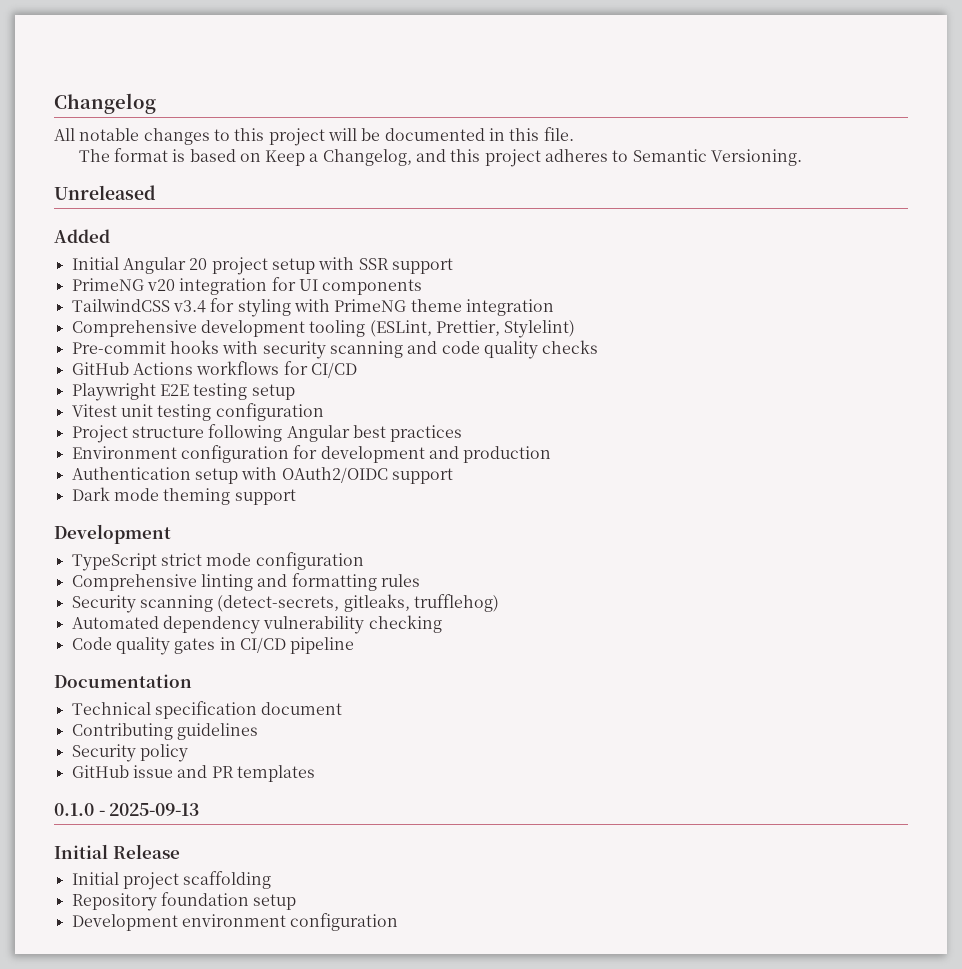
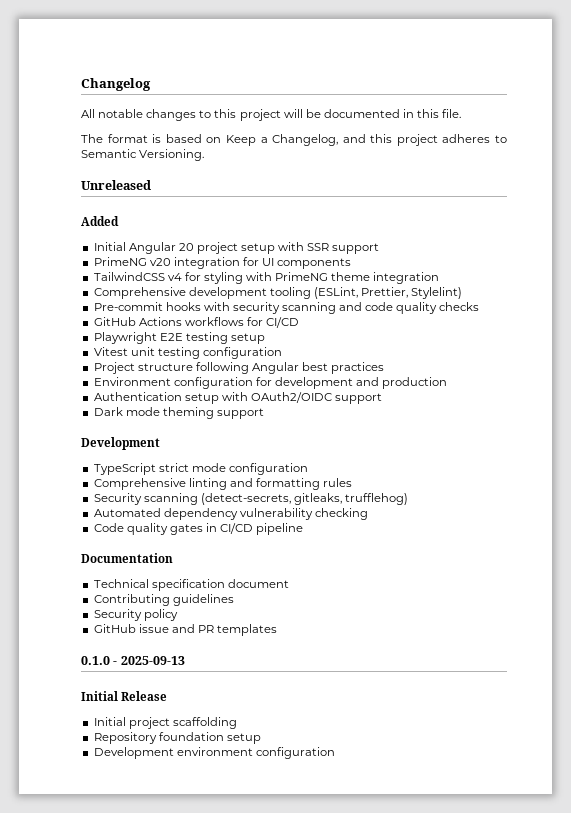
- TailwindCSS v3.4 for styling with PrimeNG theme integration
+ TailwindCSS v4 for styling with PrimeNG theme integration

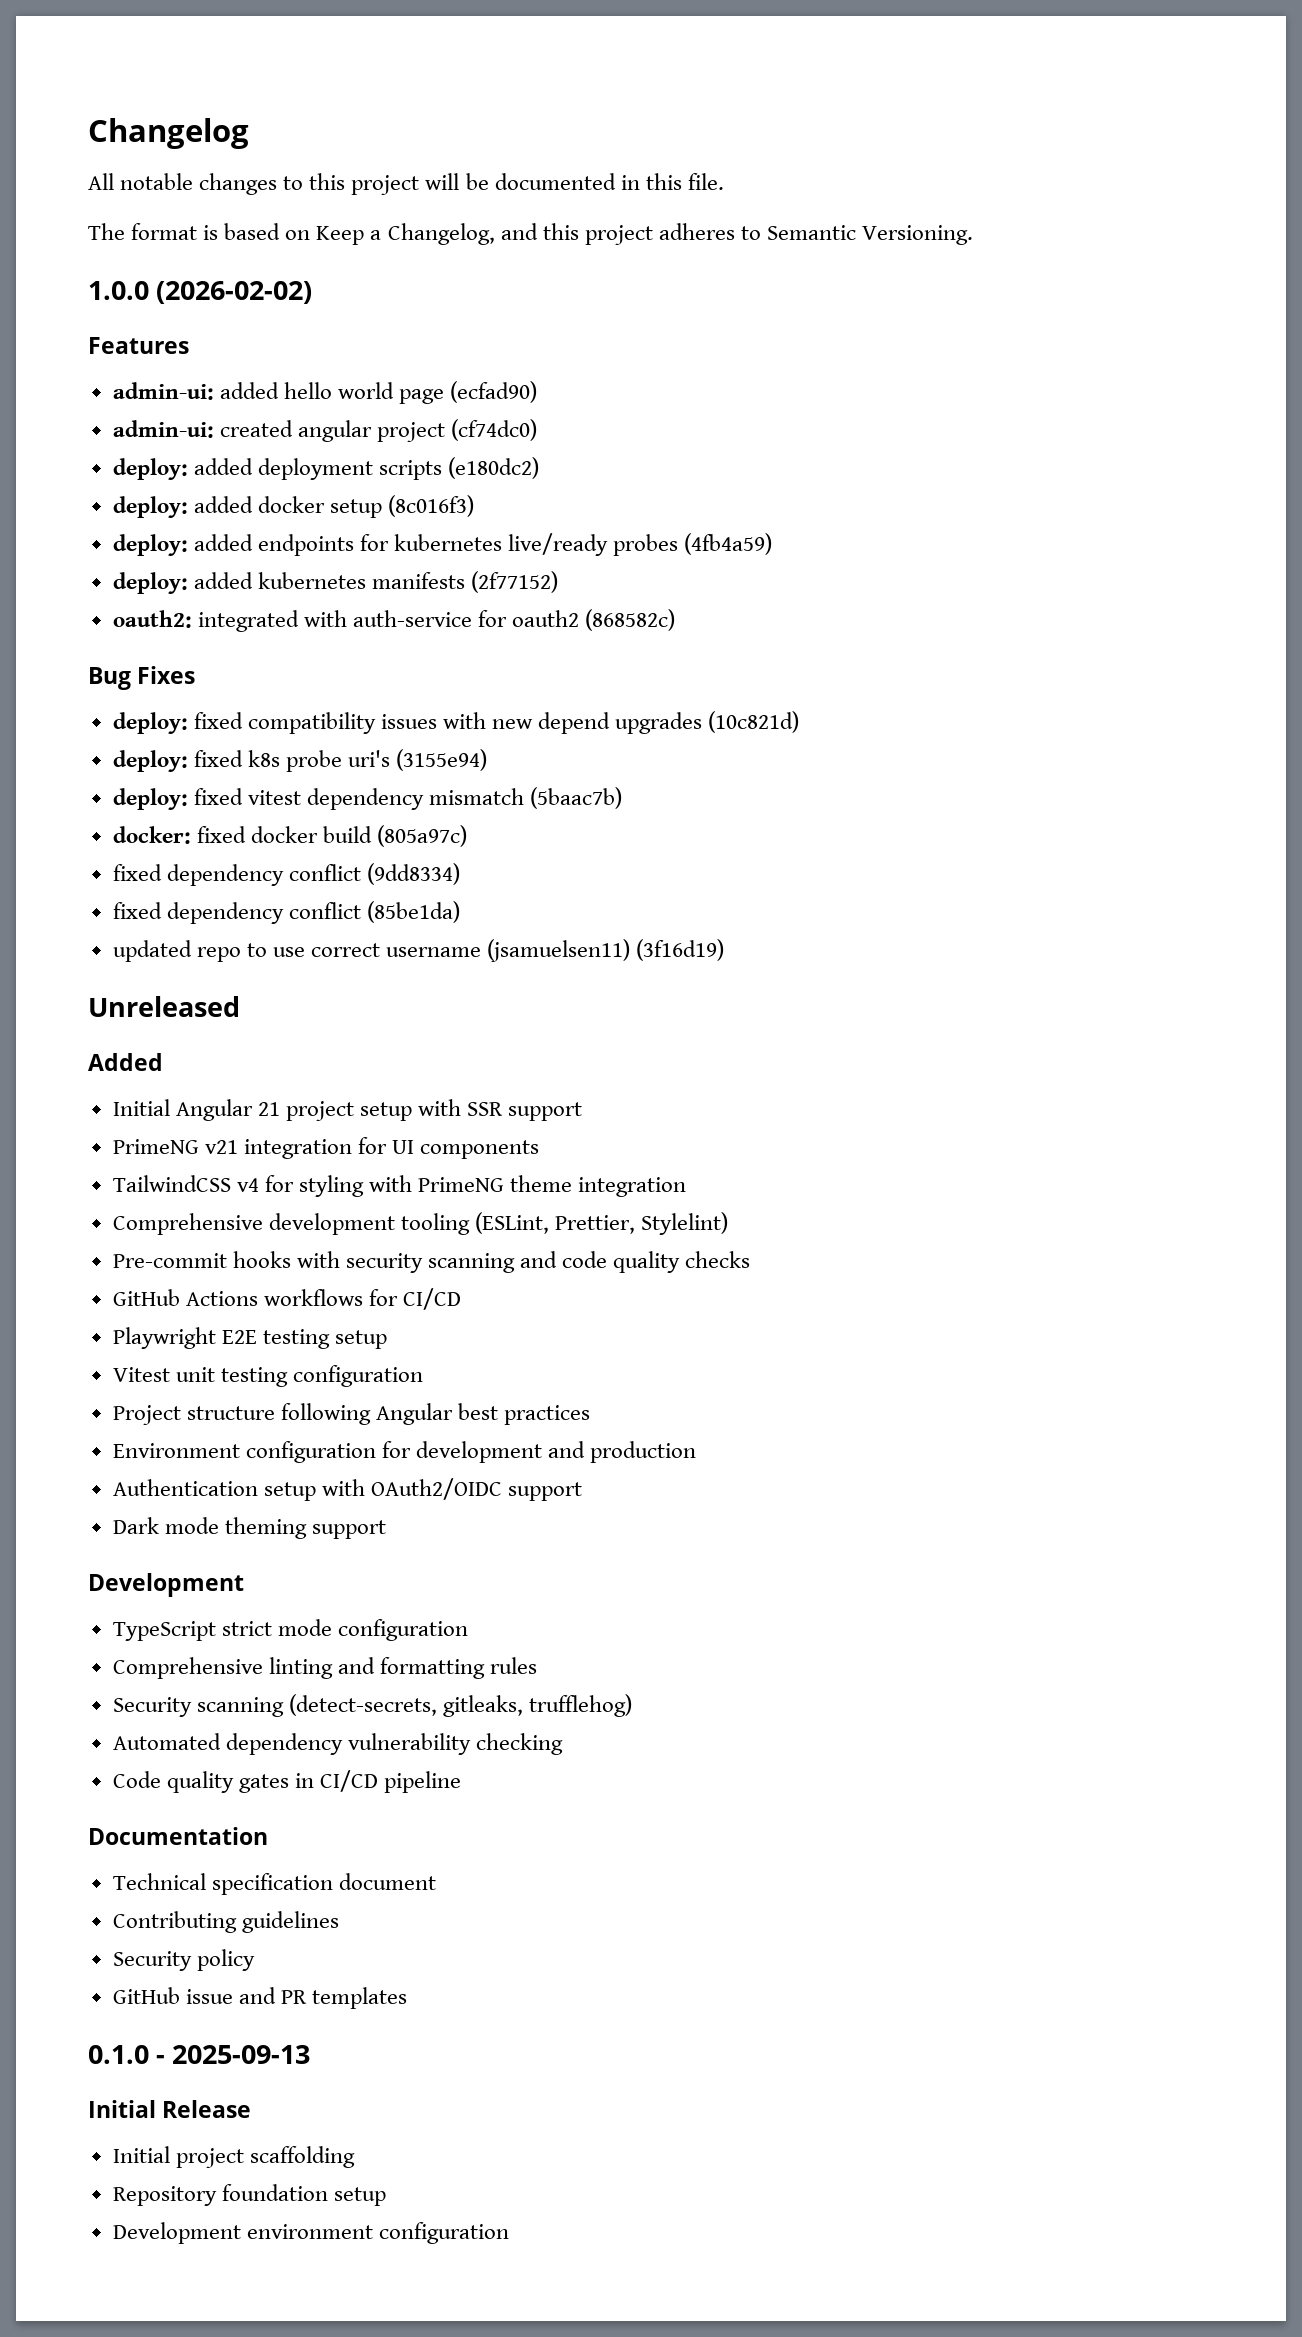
+ 1.0.0 (2026-02-02)
+ Features
+ admin-ui: added hello world page (ecfad90)
+ admin-ui: created angular project (cf74dc0)
+ deploy: added deployment scripts (e180dc2)
+ deploy: added docker setup (8c016f3)
+ deploy: added endpoints for kubernetes live/ready probes (4fb4a59)
+ deploy: added kubernetes manifests (2f77152)
+ oauth2: integrated with auth-service for oauth2 (868582c)
+ Bug Fixes
+ deploy: fixed compatibility issues with new depend upgrades (10c821d)
+ deploy: fixed k8s probe uri's (3155e94)
+ deploy: fixed vitest dependency mismatch (5baac7b)
+ docker: fixed docker build (805a97c)
+ fixed dependency conflict (9dd8334)
+ fixed dependency conflict (85be1da)
+ updated repo to use correct username (jsamuelsen11) (3f16d19)
- Initial Angular 20 project setup with SSR support
+ Initial Angular 21 project setup with SSR support
- PrimeNG v20 integration for UI components
+ PrimeNG v21 integration for UI components

